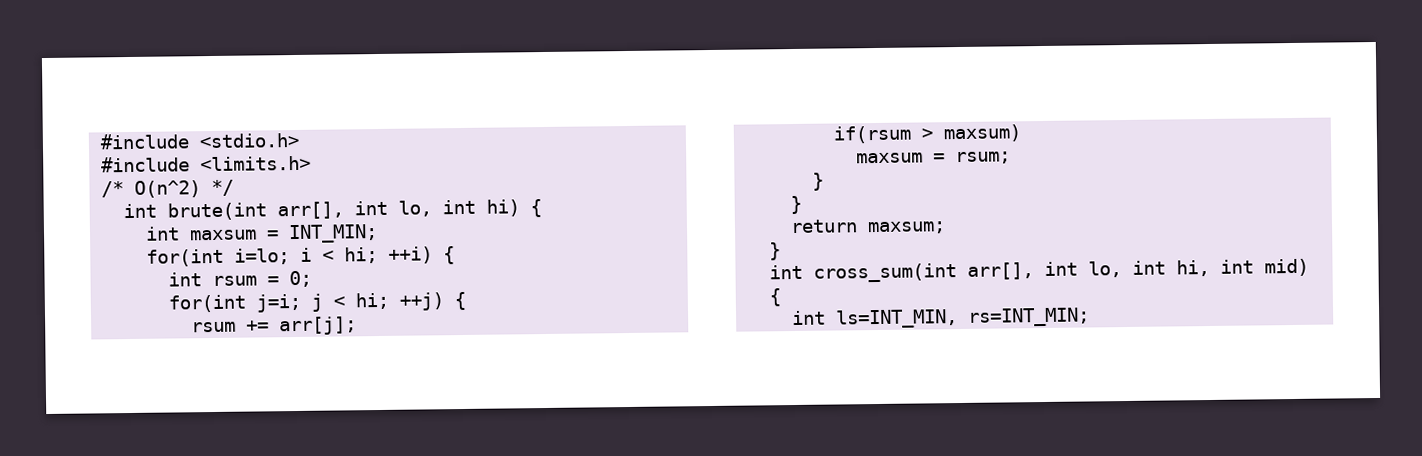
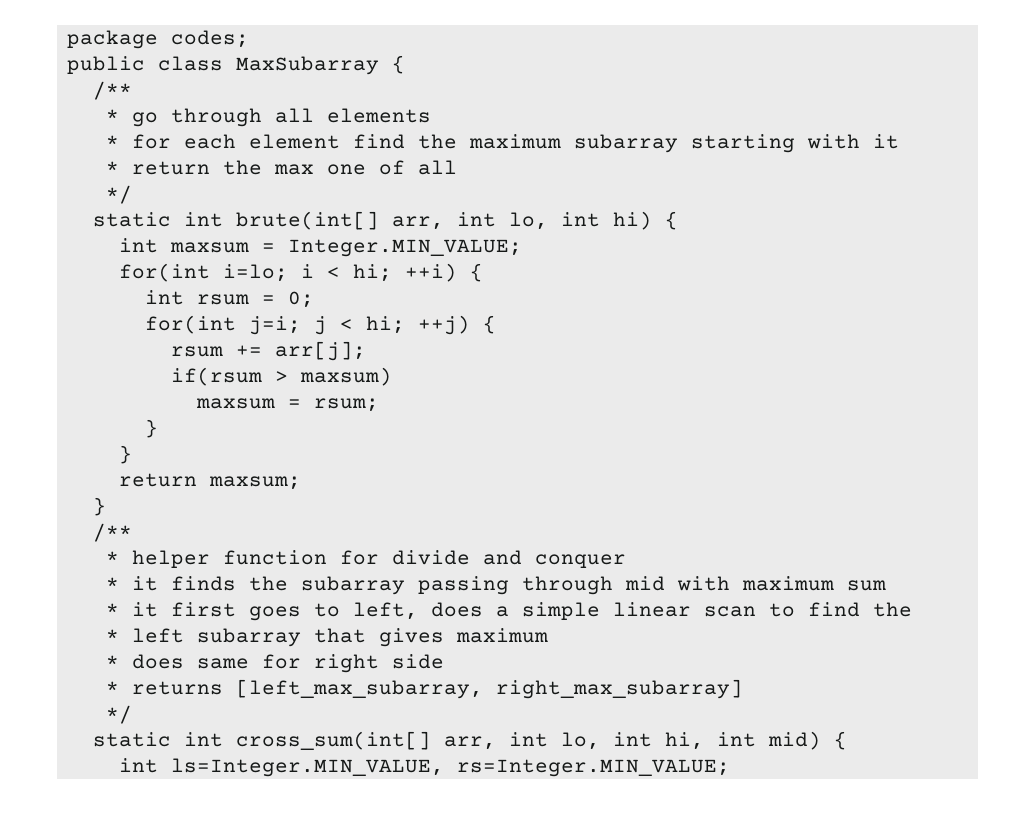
- #include <stdio.h>
- #include <limits.h>
- /* O(n^2) */
- int brute(int arr[], int lo, int hi) {
+ package codes;
+ public class MaxSubarray {
+ /**
+ * go through all elements
+ * for each element find the maximum subarray starting with it
+ * return the max one of all
+ */
+ static int brute(int[] arr, int lo, int hi) {
- int maxsum = INT_MIN;
+ int maxsum = Integer.MIN_VALUE;
  return maxsum;
  }
- int cross_sum(int arr[], int lo, int hi, int mid) {
+ /**
+ * helper function for divide and conquer
+ * it finds the subarray passing through mid with maximum sum
+ * it first goes to left, does a simple linear scan to find the
+ * left subarray that gives maximum
+ * does same for right side
+ * returns [left_max_subarray, right_max_subarray]
+ */
+ static int cross_sum(int[] arr, int lo, int hi, int mid) {
- int ls=INT_MIN, rs=INT_MIN;
+ int ls=Integer.MIN_VALUE, rs=Integer.MIN_VALUE;

